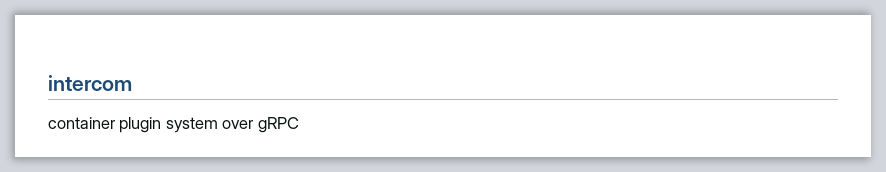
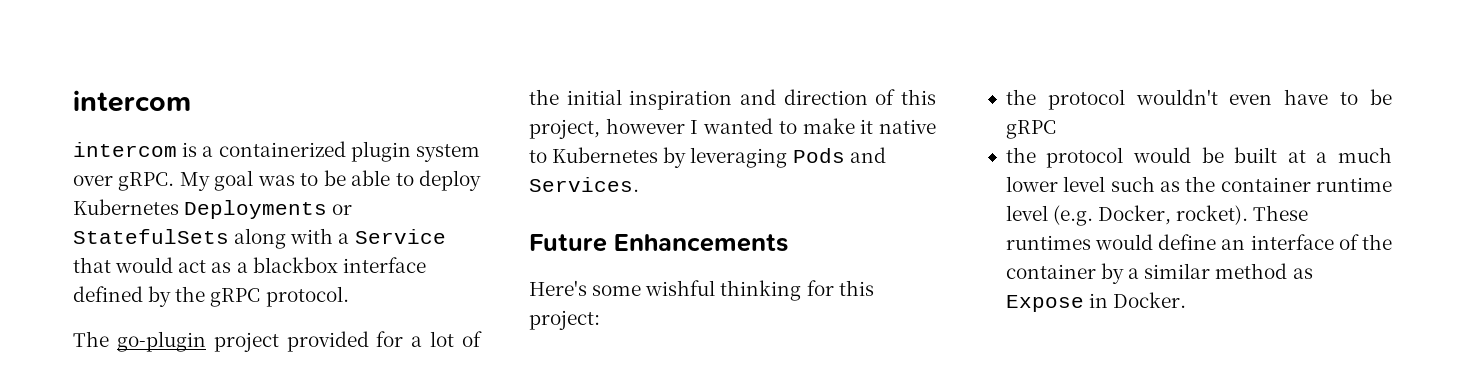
- container plugin system over gRPC
+ intercom is a containerized plugin system over gRPC. My goal was to be able to deploy Kubernetes Deployments or StatefulSets along with a Service that would act as a blackbox interface defined by the gRPC protocol.
+ The go-plugin project provided for a lot of the initial inspiration and direction of this project, however I wanted to make it native to Kubernetes by leveraging Pods and Services.
+ Future Enhancements
+ Here's some wishful thinking for this project:
+ the protocol wouldn't even have to be gRPC
+ the protocol would be built at a much lower level such as the container runtime level (e.g. Docker, rocket). These runtimes would define an interface of the container by a similar method as Expose in Docker.

